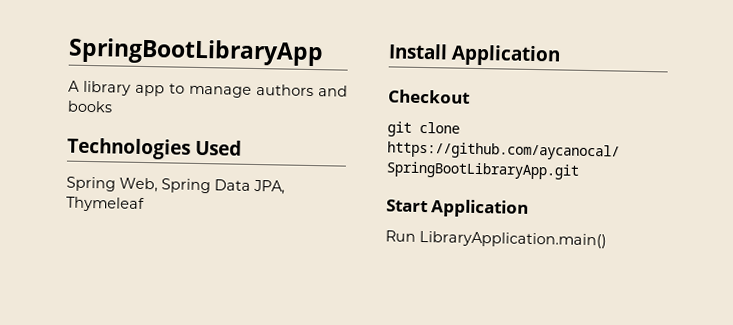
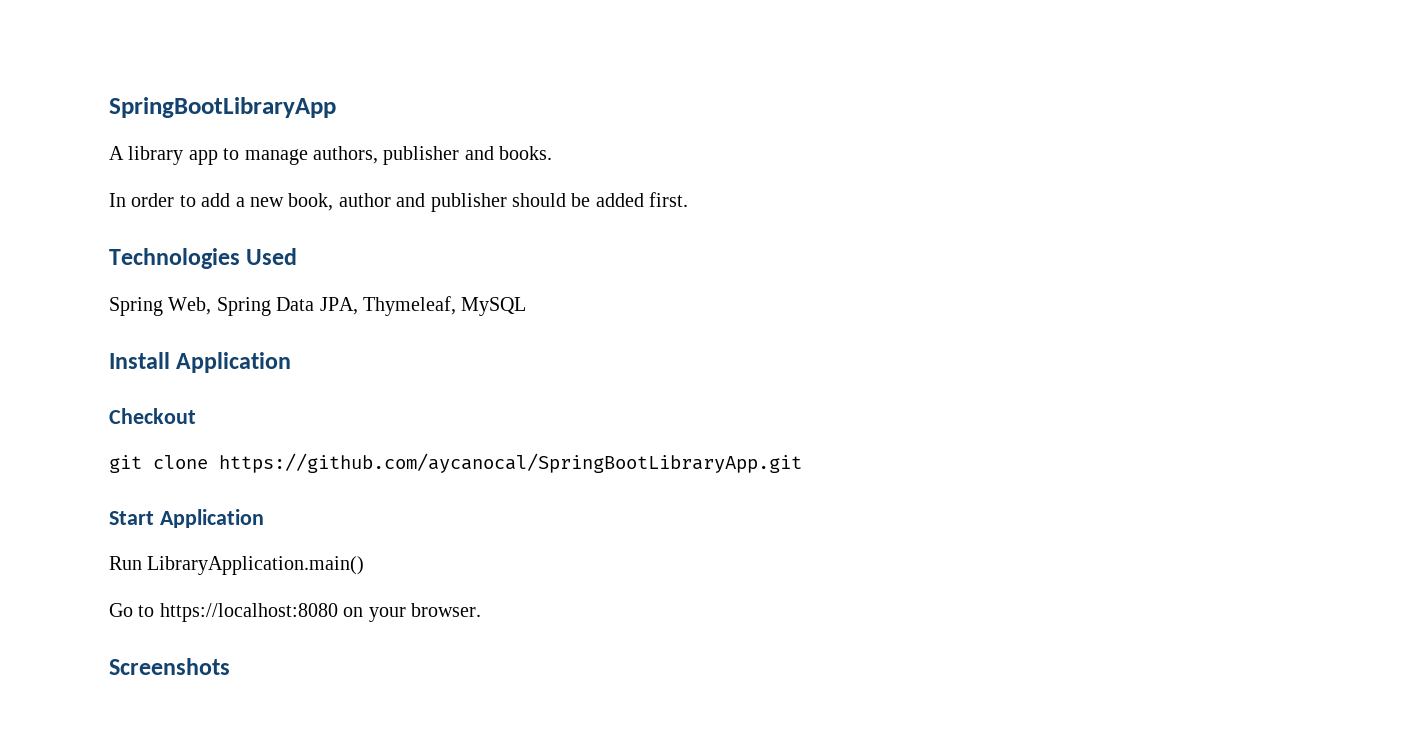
- A library app to manage authors and books
+ A library app to manage authors, publisher and books.
+ In order to add a new book, author and publisher should be added first.
- Spring Web, Spring Data JPA, Thymeleaf
+ Spring Web, Spring Data JPA, Thymeleaf, MySQL
+ Go to https://localhost:8080 on your browser.
+ Screenshots

